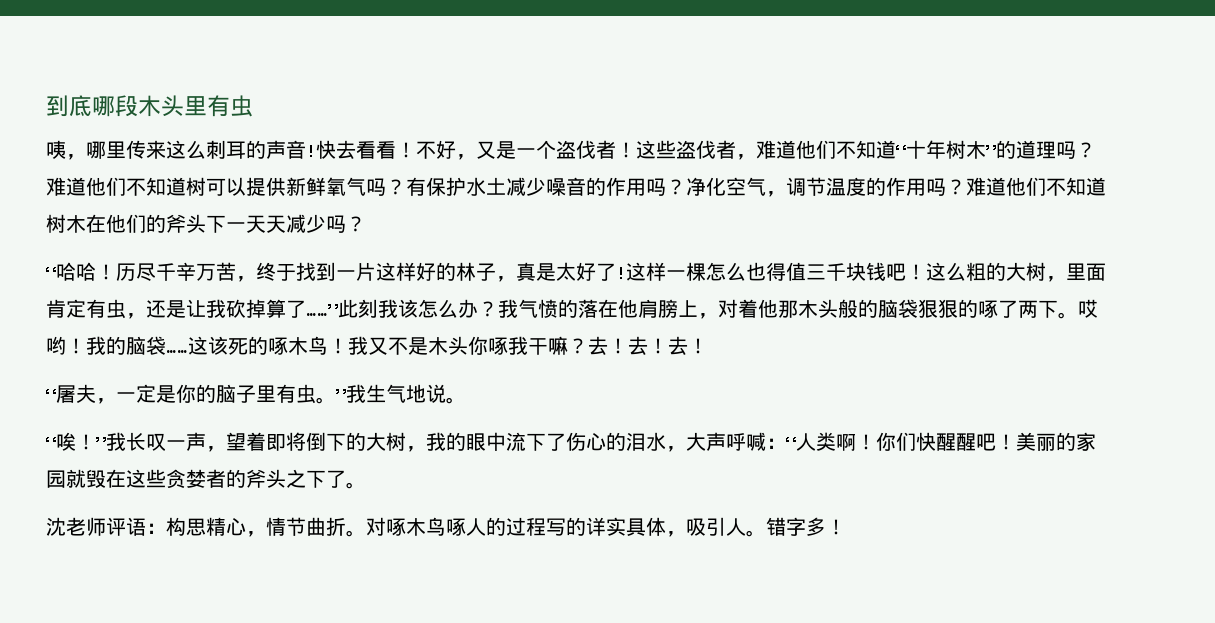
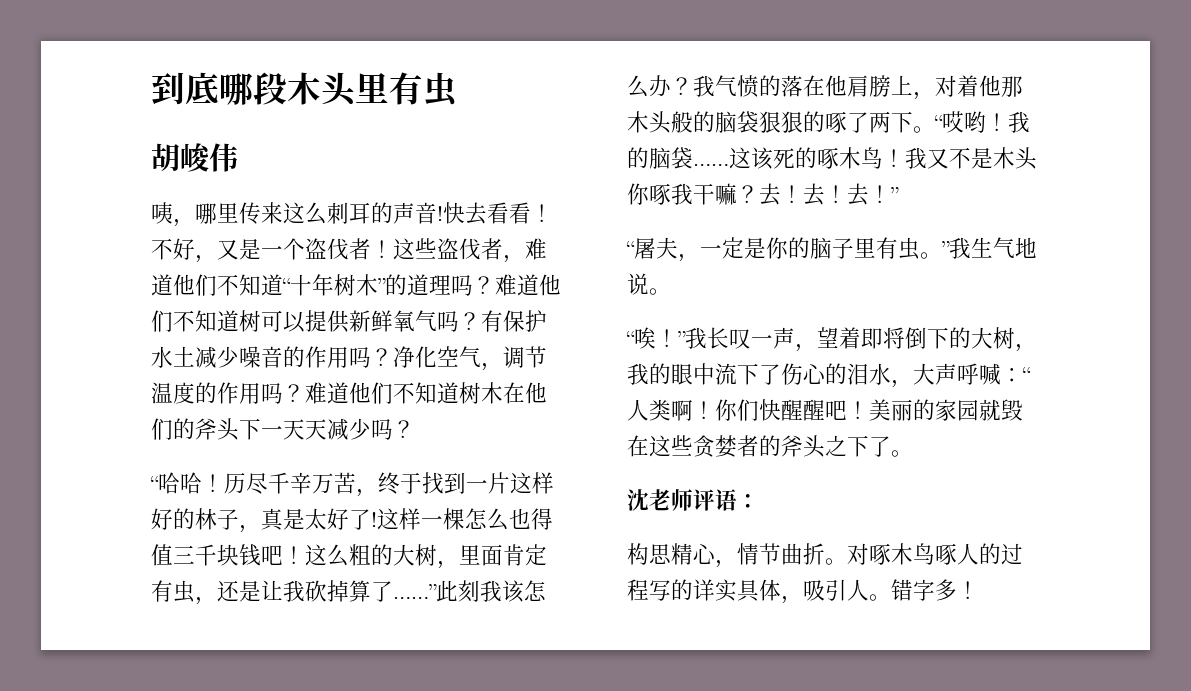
+ 胡峻伟
- 哎哟！
+ “哎哟！
- 去！去！去！
+ 去！去！去！”
- 沈老师评语：构思精心，情节曲折。
+ 沈老师评语：
+ 构思精心，情节曲折。

